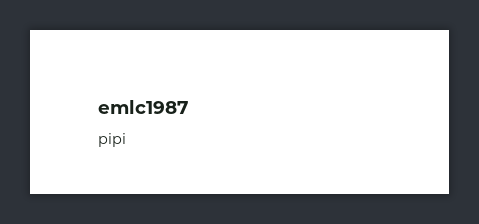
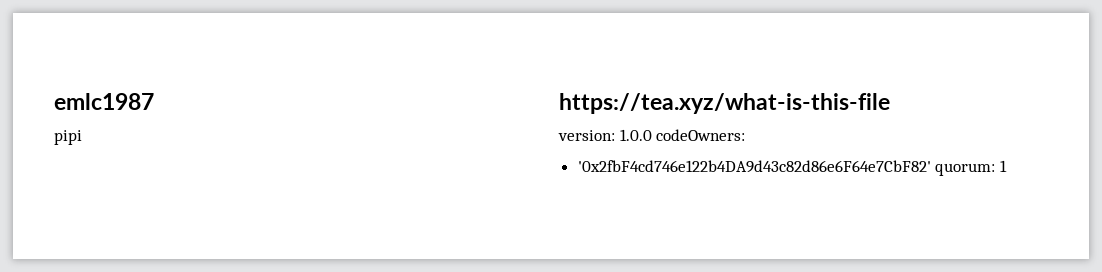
+ https://tea.xyz/what-is-this-file
+ version: 1.0.0 codeOwners:
+ '0x2fbF4cd746e122b4DA9d43c82d86e6F64e7CbF82' quorum: 1

